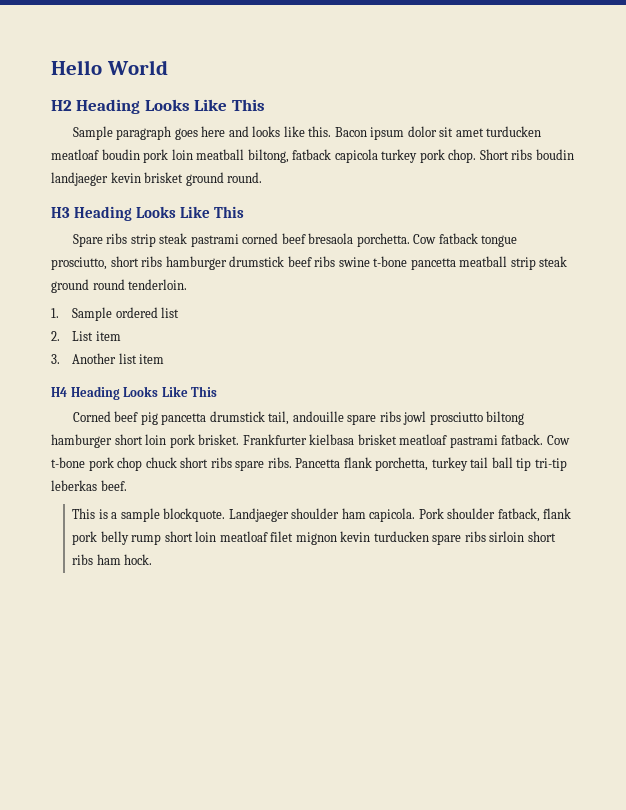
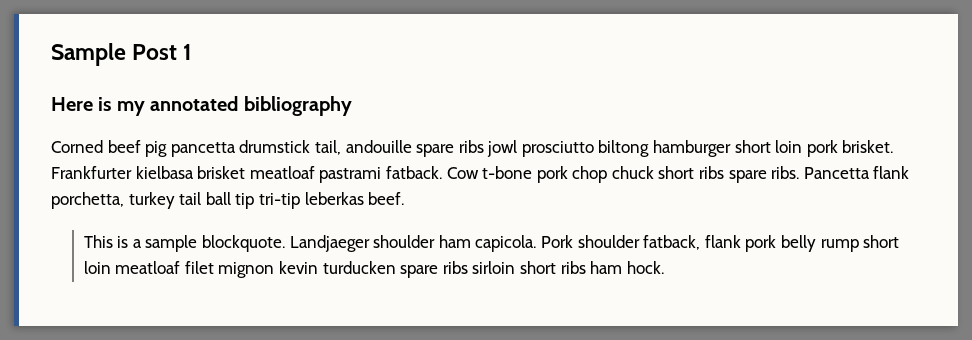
- Hello World
- H2 Heading Looks Like This
- Sample paragraph goes here and looks like this. Bacon ipsum dolor sit amet turducken meatloaf boudin pork loin meatball biltong, fatback capicola turkey pork chop. Short ribs boudin landjaeger kevin brisket ground round.
- H3 Heading Looks Like This
- Spare ribs strip steak pastrami corned beef bresaola porchetta. Cow fatback tongue prosciutto, short ribs hamburger drumstick beef ribs swine t-bone pancetta meatball strip steak ground round tenderloin.
- 1. Sample ordered list
- 2. List item
- 3. Another list item
- H4 Heading Looks Like This
+ Sample Post 1
+ Here is my annotated bibliography

